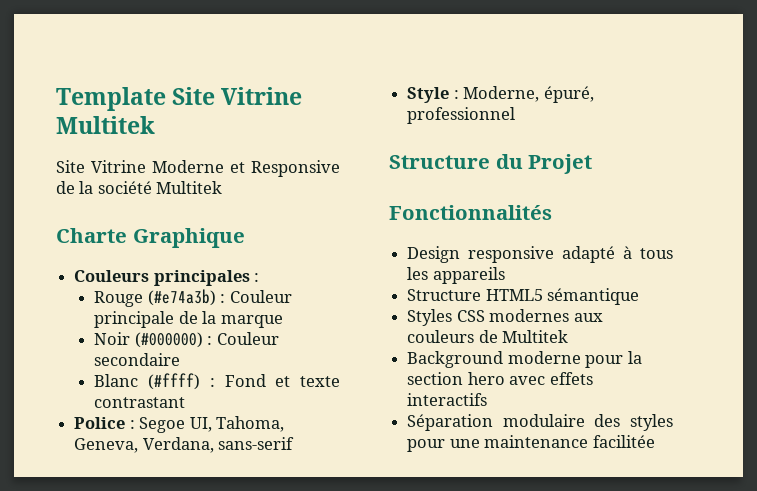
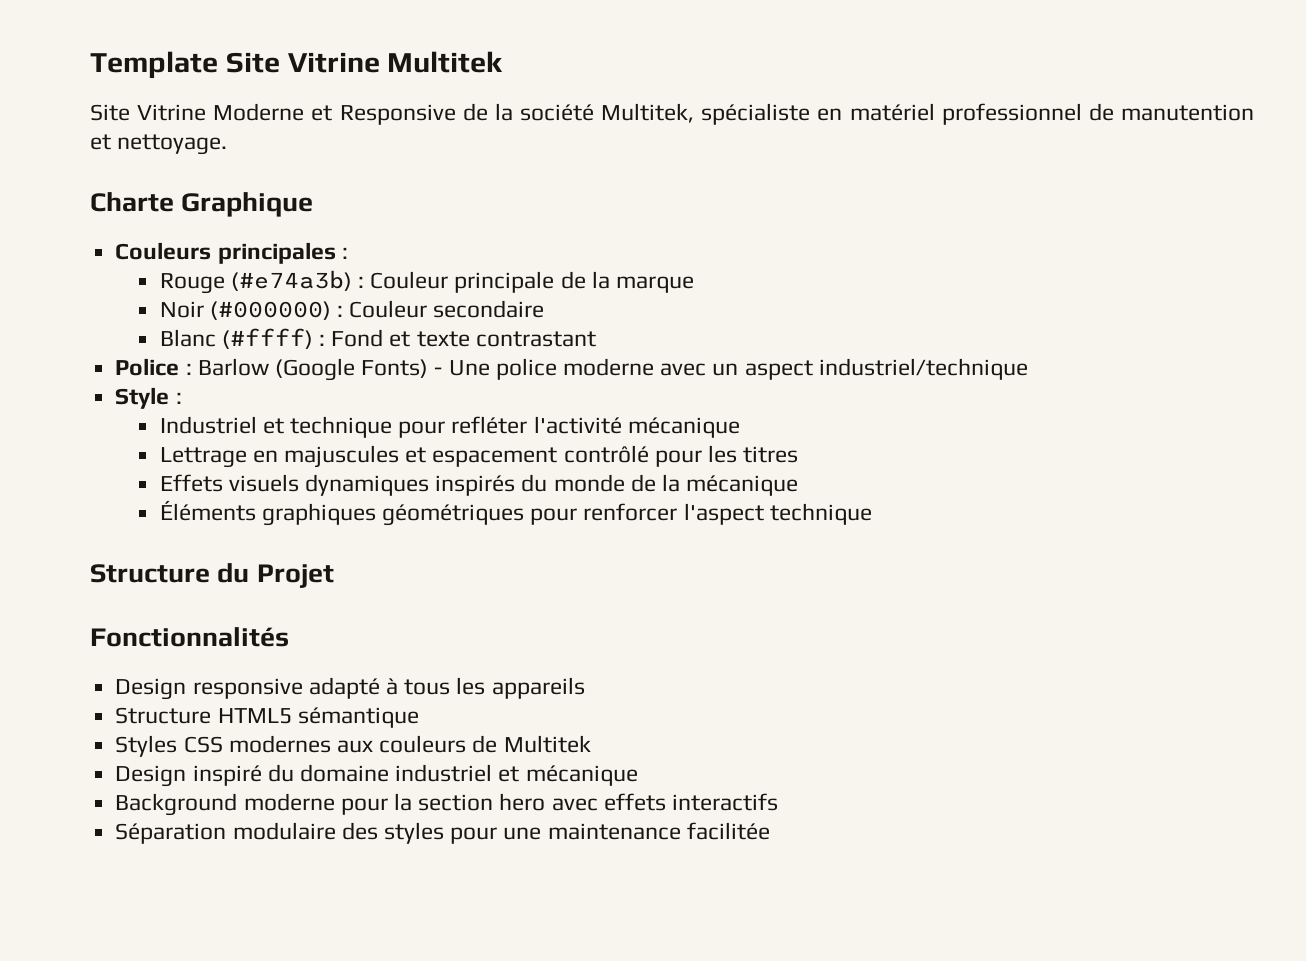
- Site Vitrine Moderne et Responsive de la société Multitek
+ Site Vitrine Moderne et Responsive de la société Multitek, spécialiste en matériel professionnel de manutention et nettoyage.
- Police : Segoe UI, Tahoma, Geneva, Verdana, sans-serif
- Style : Moderne, épuré, professionnel
+ Police : Barlow (Google Fonts) - Une police moderne avec un aspect industriel/technique
+ Style :
+ Industriel et technique pour refléter l'activité mécanique
+ Lettrage en majuscules et espacement contrôlé pour les titres
+ Effets visuels dynamiques inspirés du monde de la mécanique
+ Éléments graphiques géométriques pour renforcer l'aspect technique
+ Design inspiré du domaine industriel et mécanique

